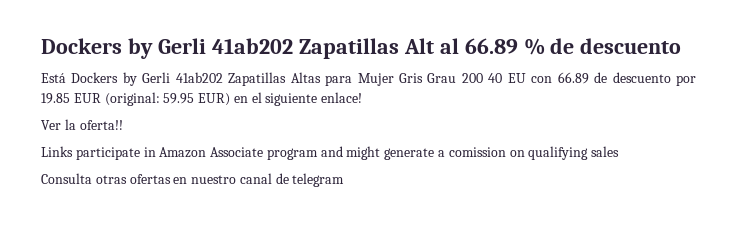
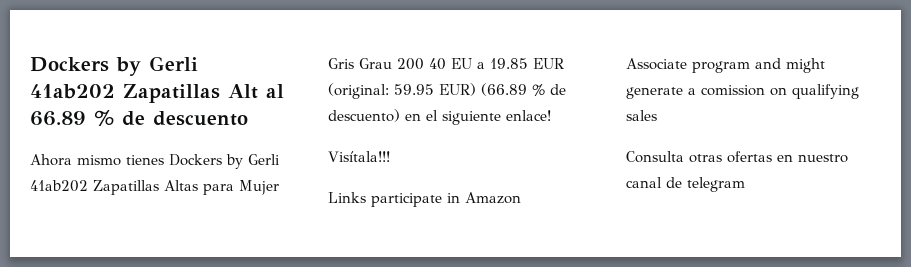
- Está Dockers by Gerli 41ab202 Zapatillas Altas para Mujer Gris Grau 200 40 EU con 66.89 de descuento por 19.85 EUR (original: 59.95 EUR) en el siguiente enlace!
+ Ahora mismo tienes Dockers by Gerli 41ab202 Zapatillas Altas para Mujer Gris Grau 200 40 EU a 19.85 EUR (original: 59.95 EUR) (66.89 % de descuento) en el siguiente enlace!
- Ver la oferta!!
+ Visítala!!!

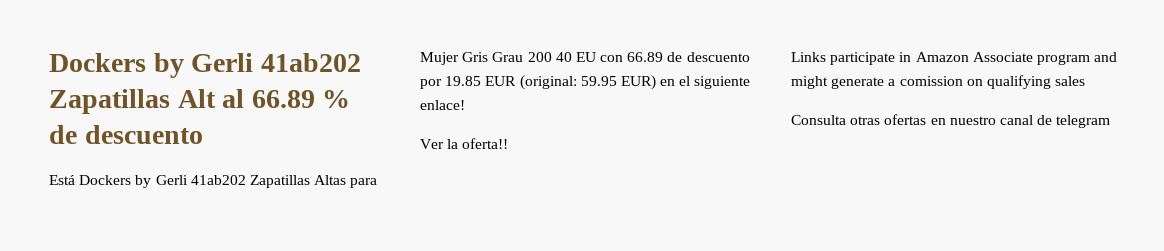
- Ahora mismo tienes Dockers by Gerli 41ab202 Zapatillas Altas para Mujer Gris Grau 200 40 EU a 19.85 EUR (original: 59.95 EUR) (66.89 % de descuento) en el siguiente enlace!
+ Está Dockers by Gerli 41ab202 Zapatillas Altas para Mujer Gris Grau 200 40 EU con 66.89 de descuento por 19.85 EUR (original: 59.95 EUR) en el siguiente enlace!
- Visítala!!!
+ Ver la oferta!!

